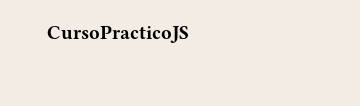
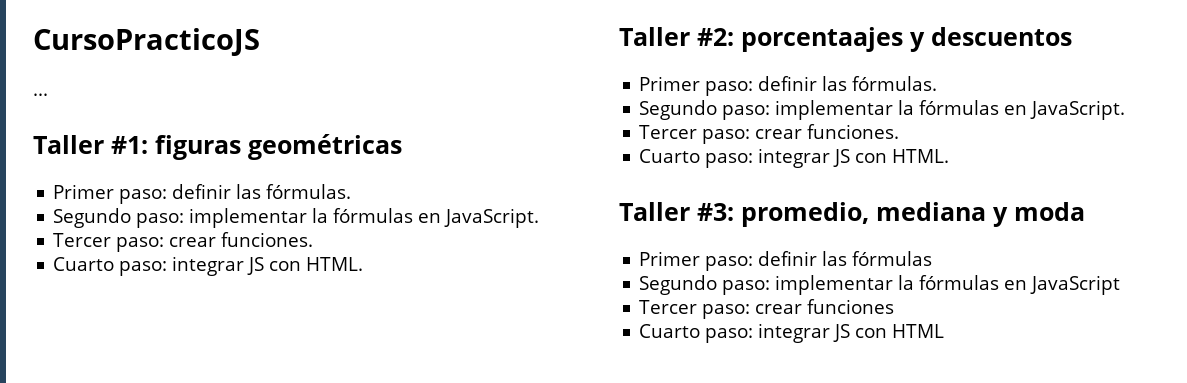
+ ...
+ Taller #1: figuras geométricas
+ Primer paso: definir las fórmulas.
+ Segundo paso: implementar la fórmulas en JavaScript.
+ Tercer paso: crear funciones.
+ Cuarto paso: integrar JS con HTML.
+ Taller #2: porcentaajes y descuentos
+ Primer paso: definir las fórmulas.
+ Segundo paso: implementar la fórmulas en JavaScript.
+ Tercer paso: crear funciones.
+ Cuarto paso: integrar JS con HTML.
+ Taller #3: promedio, mediana y moda
+ Primer paso: definir las fórmulas
+ Segundo paso: implementar la fórmulas en JavaScript
+ Tercer paso: crear funciones
+ Cuarto paso: integrar JS con HTML

